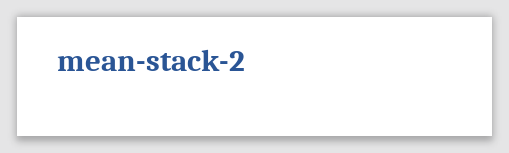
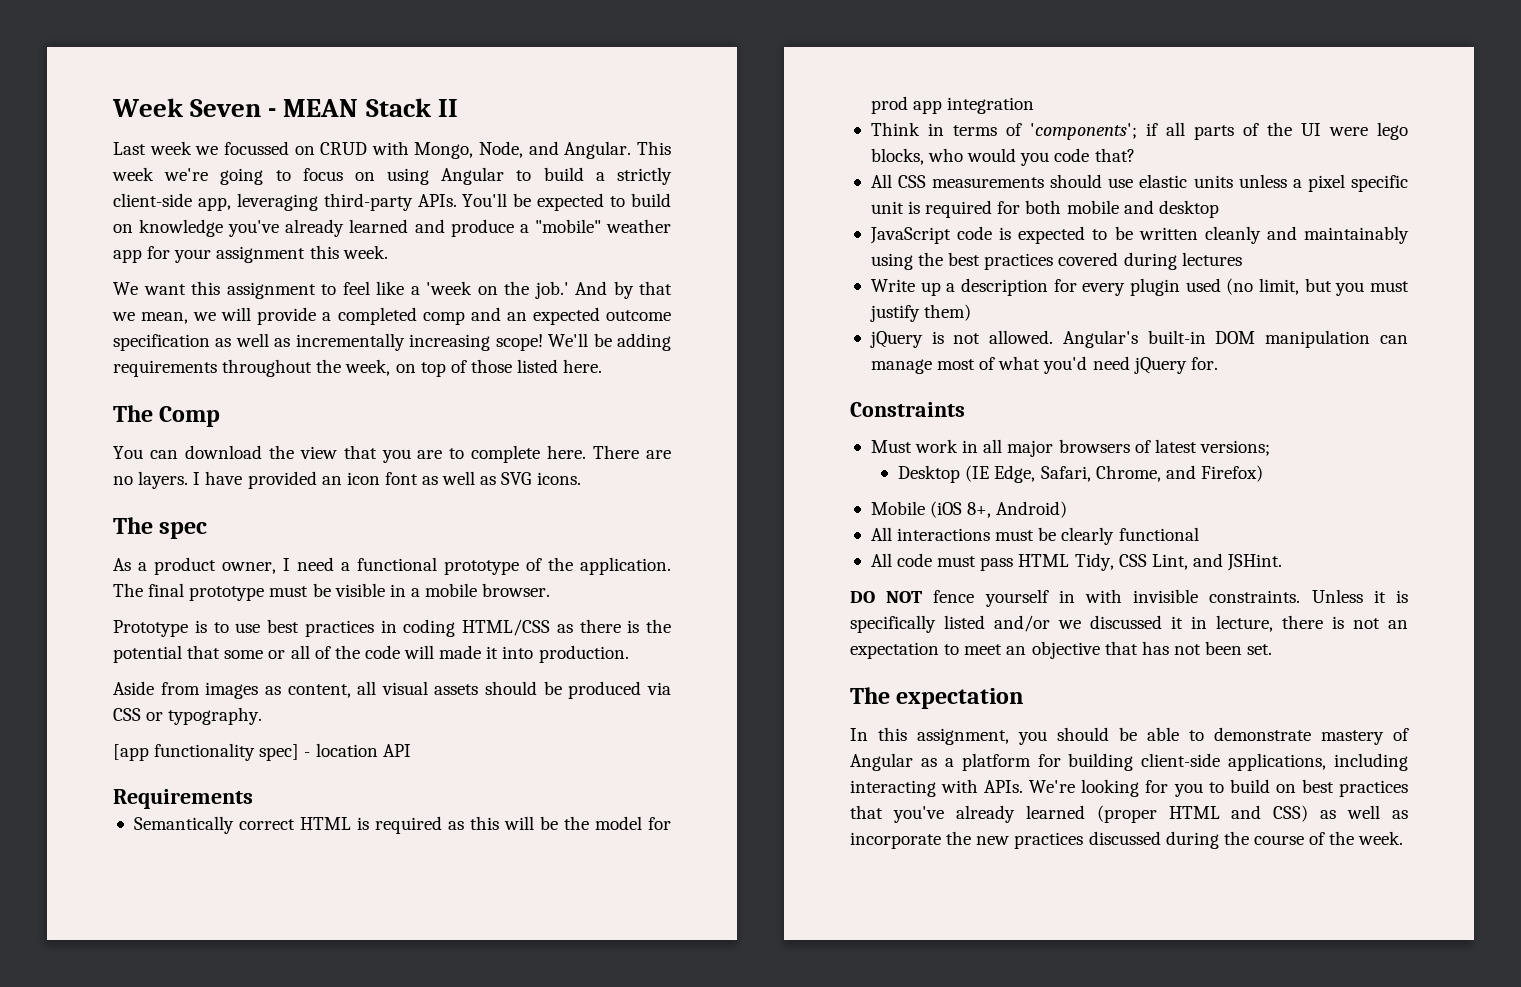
- mean-stack-2
+ Week Seven - MEAN Stack II
+ Last week we focussed on CRUD with Mongo, Node, and Angular. This week we're going to focus on using Angular to build a strictly client-side app, leveraging third-party APIs. You'll be expected to build on knowledge you've already learned and produce a "mobile" weather app for your assignment this week.
+ We want this assignment to feel like a 'week on the job.' And by that we mean, we will provide a completed comp and an expected outcome specification as well as incrementally increasing scope! We'll be adding requirements throughout the week, on top of those listed here.
+ The Comp
+ You can download the view that you are to complete here. There are no layers. I have provided an icon font as well as SVG icons.
+ The spec
+ As a product owner, I need a functional prototype of the application. The final prototype must be visible in a mobile browser.
+ Prototype is to use best practices in coding HTML/CSS as there is the potential that some or all of the code will made it into production.
+ Aside from images as content, all visual assets should be produced via CSS or typography.
+ [app functionality spec] - location API
+ Requirements
+ Semantically correct HTML is required as this will be the model for prod app integration
+ Think in terms of 'components'; if all parts of the UI were lego blocks, who would you code that?
+ All CSS measurements should use elastic units unless a pixel specific unit is required for both mobile and desktop
+ JavaScript code is expected to be written cleanly and maintainably using the best practices covered during lectures
+ Write up a description for every plugin used (no limit, but you must justify them)
+ jQuery is not allowed. Angular's built-in DOM manipulation can manage most of what you'd need jQuery for.
+ Constraints
+ Must work in all major browsers of latest versions;
+ Desktop (IE Edge, Safari, Chrome, and Firefox)
+ Mobile (iOS 8+, Android)
+ All interactions must be clearly functional
+ All code must pass HTML Tidy, CSS Lint, and JSHint.
+ DO NOT fence yourself in with invisible constraints. Unless it is specifically listed and/or we discussed it in lecture, there is not an expectation to meet an objective that has not been set.
+ The expectation
+ In this assignment, you should be able to demonstrate mastery of Angular as a platform for building client-side applications, including interacting with APIs. We're looking for you to build on best practices that you've already learned (proper HTML and CSS) as well as incorporate the new practices discussed during the course of the week.

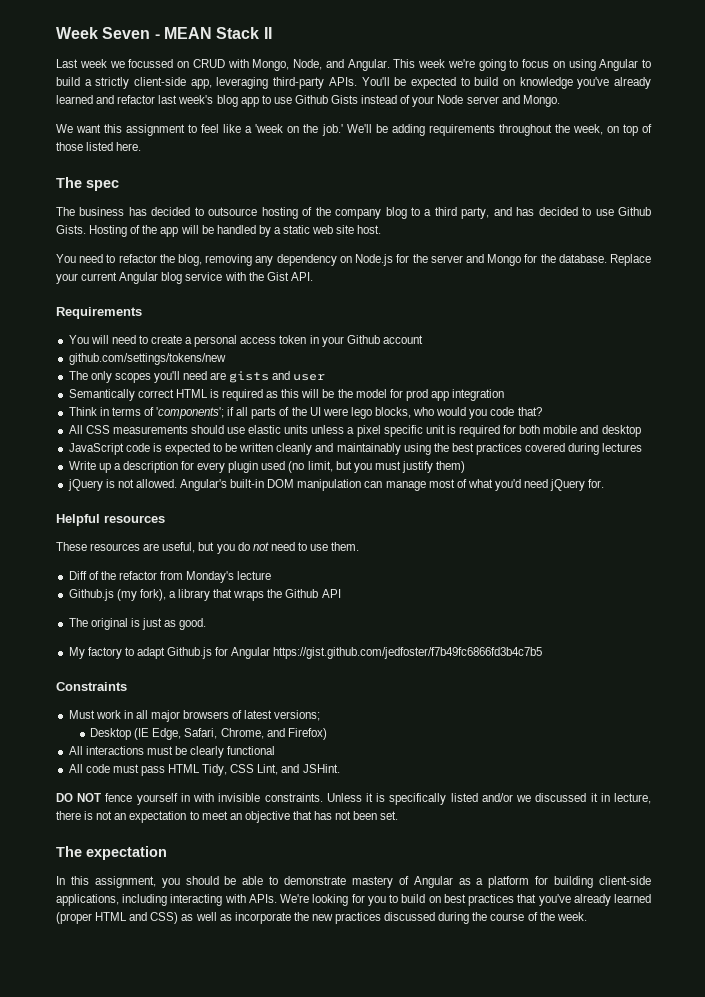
- You'll be expected to build on knowledge you've already learned and produce a "mobile" weather app for your assignment this week.
+ You'll be expected to build on knowledge you've already learned and refactor last week's blog app to use Github Gists instead of your Node server and Mongo.
- And by that we mean, we will provide a completed comp and an expected outcome specification as well as incrementally increasing scope!
- The Comp
- You can download the view that you are to complete here. There are no layers. I have provided an icon font as well as SVG icons.
  The spec
- As a product owner, I need a functional prototype of the application. The final prototype must be visible in a mobile browser.
- Prototype is to use best practices in coding HTML/CSS as there is the potential that some or all of the code will made it into production.
- Aside from images as content, all visual assets should be produced via CSS or typography.
- [app functionality spec] - location API
+ The business has decided to outsource hosting of the company blog to a third party, and has decided to use Github Gists. Hosting of the app will be handled by a static web site host.
+ You need to refactor the blog, removing any dependency on Node.js for the server and Mongo for the database. Replace your current Angular blog service with the Gist API.
  Requirements
+ You will need to create a personal access token in your Github account
+ github.com/settings/tokens/new
+ The only scopes you'll need are gists and user
+ Helpful resources
+ These resources are useful, but you do not need to use them.
+ Diff of the refactor from Monday's lecture
+ Github.js (my fork), a library that wraps the Github API
+ The original is just as good.
+ My factory to adapt Github.js for Angular https://gist.github.com/jedfoster/f7b49fc6866fd3b4c7b5
- Mobile (iOS 8+, Android)

